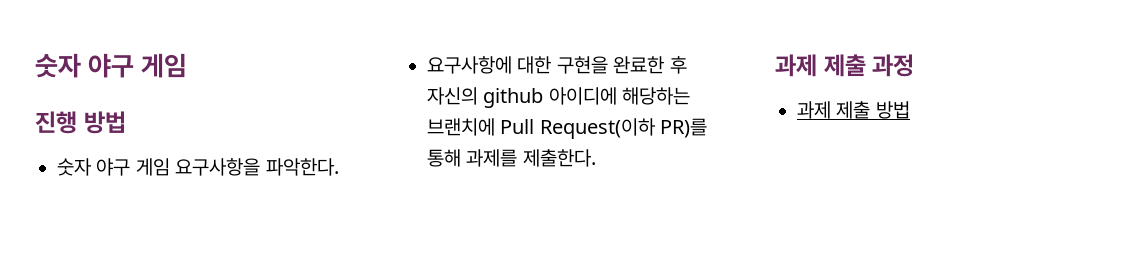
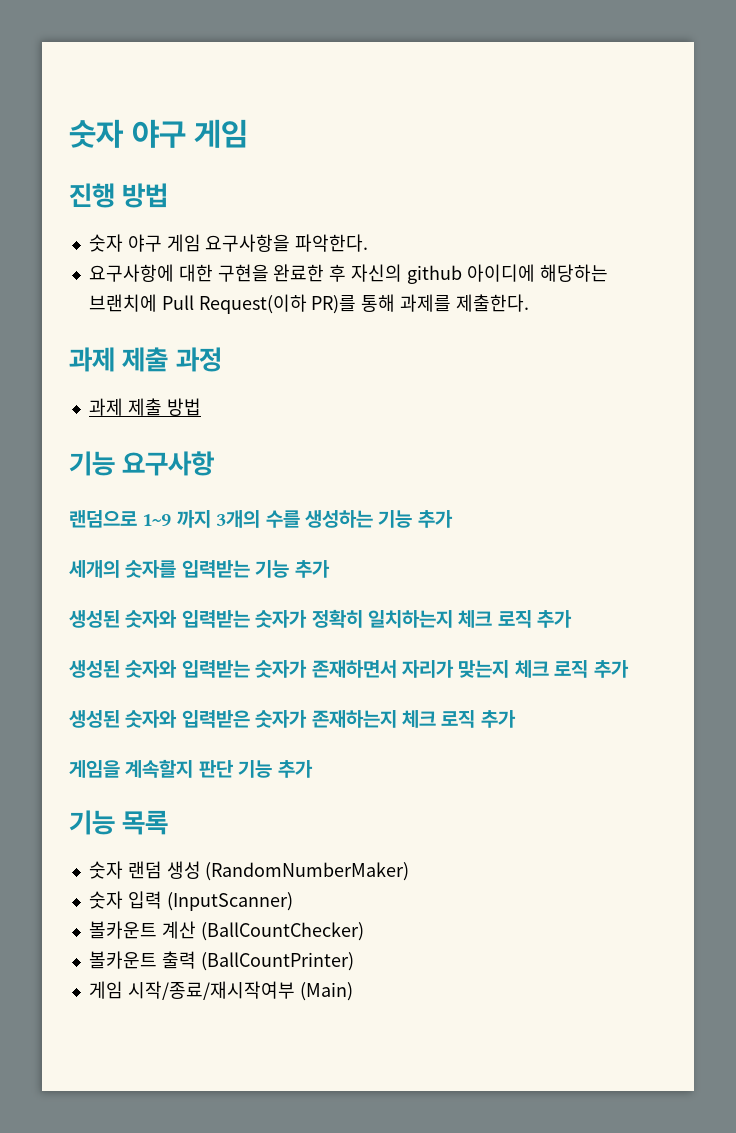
+ 기능 요구사항
+ 랜덤으로 1~9 까지 3개의 수를 생성하는 기능 추가
+ 세개의 숫자를 입력받는 기능 추가
+ 생성된 숫자와 입력받는 숫자가 정확히 일치하는지 체크 로직 추가
+ 생성된 숫자와 입력받는 숫자가 존재하면서 자리가 맞는지 체크 로직 추가
+ 생성된 숫자와 입력받은 숫자가 존재하는지 체크 로직 추가
+ 게임을 계속할지 판단 기능 추가
+ 기능 목록
+ 숫자 랜덤 생성 (RandomNumberMaker)
+ 숫자 입력 (InputScanner)
+ 볼카운트 계산 (BallCountChecker)
+ 볼카운트 출력 (BallCountPrinter)
+ 게임 시작/종료/재시작여부 (Main)

